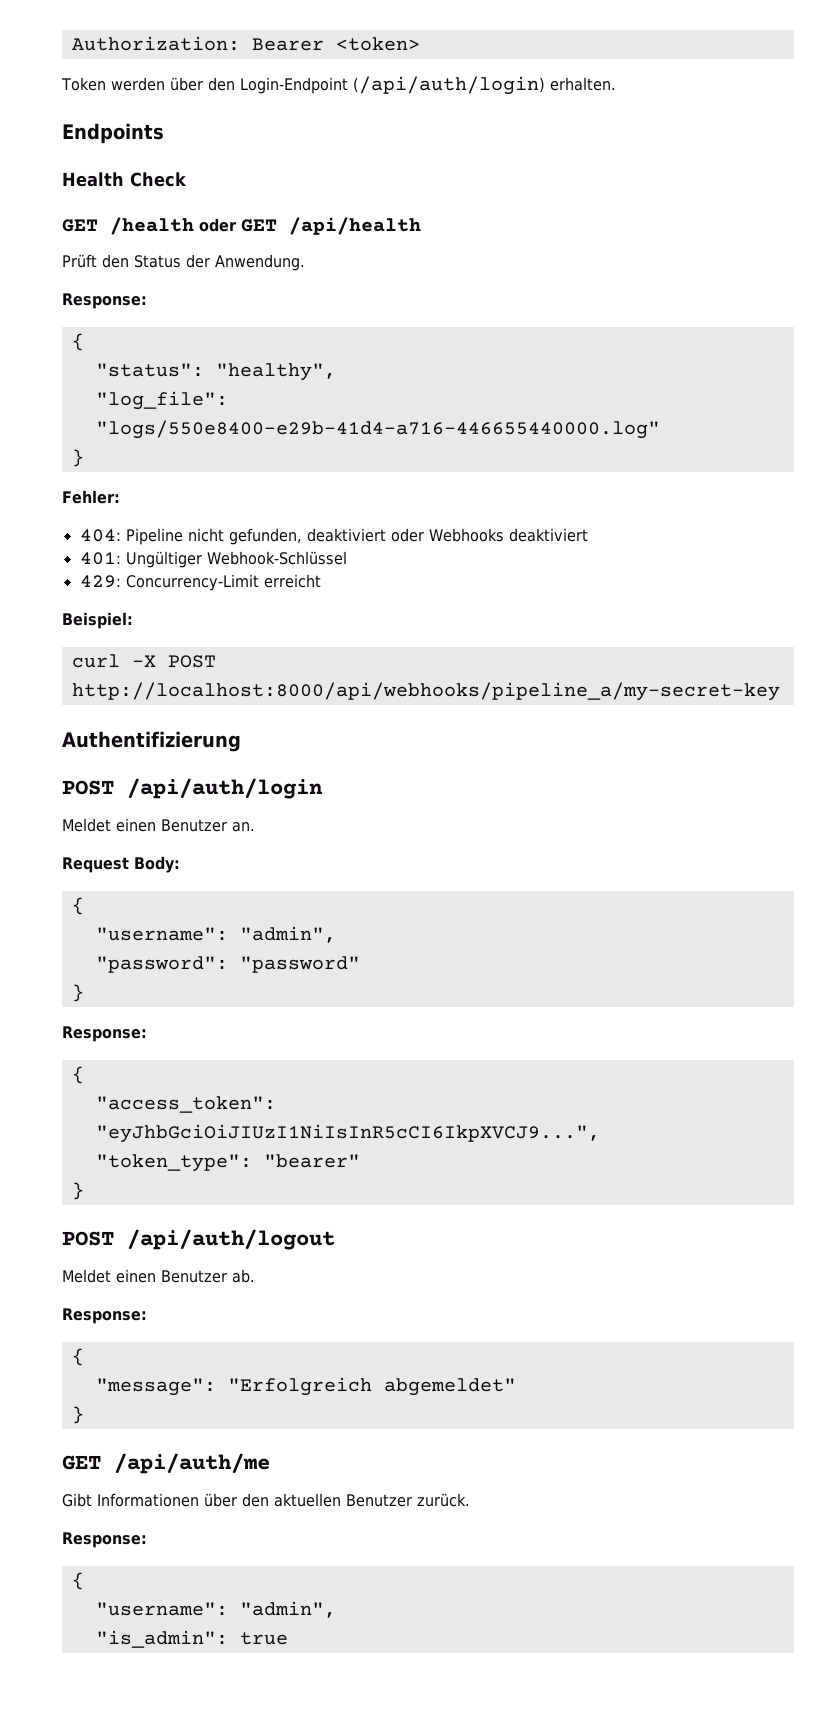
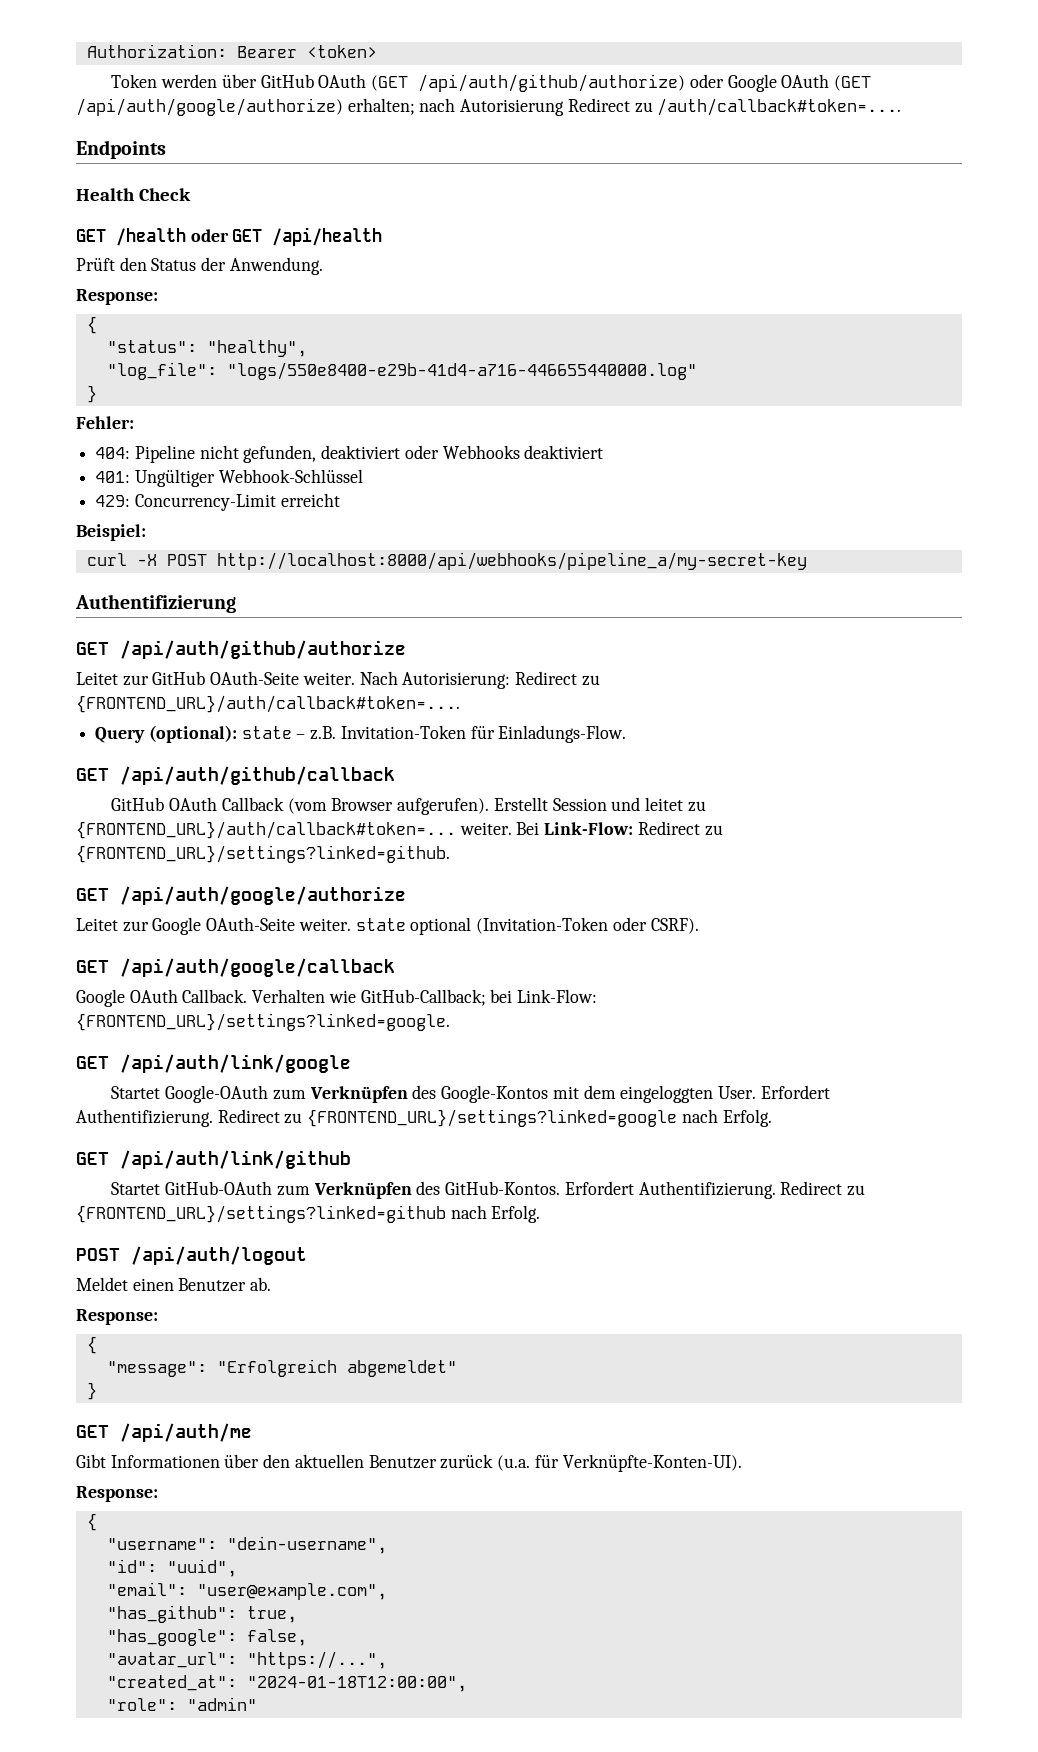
- Token werden über den Login-Endpoint (/api/auth/login) erhalten.
+ Token werden über GitHub OAuth (GET /api/auth/github/authorize) oder Google OAuth (GET /api/auth/google/authorize) erhalten; nach Autorisierung Redirect zu /auth/callback#token=....
- POST /api/auth/login
- Meldet einen Benutzer an.
- Request Body:
- {
- "username": "admin",
- "password": "password"
- }
- Response:
- {
- "access_token": "eyJhbGciOiJIUzI1NiIsInR5cCI6IkpXVCJ9...",
- "token_type": "bearer"
- }
+ GET /api/auth/github/authorize
+ Leitet zur GitHub OAuth-Seite weiter. Nach Autorisierung: Redirect zu {FRONTEND_URL}/auth/callback#token=....
+ Query (optional): state – z.B. Invitation-Token für Einladungs-Flow.
+ GET /api/auth/github/callback
+ GitHub OAuth Callback (vom Browser aufgerufen). Erstellt Session und leitet zu {FRONTEND_URL}/auth/callback#token=... weiter. Bei Link-Flow: Redirect zu {FRONTEND_URL}/settings?linked=github.
+ GET /api/auth/google/authorize
+ Leitet zur Google OAuth-Seite weiter. state optional (Invitation-Token oder CSRF).
+ GET /api/auth/google/callback
+ Google OAuth Callback. Verhalten wie GitHub-Callback; bei Link-Flow: {FRONTEND_URL}/settings?linked=google.
+ GET /api/auth/link/google
+ Startet Google-OAuth zum Verknüpfen des Google-Kontos mit dem eingeloggten User. Erfordert Authentifizierung. Redirect zu {FRONTEND_URL}/settings?linked=google nach Erfolg.
+ GET /api/auth/link/github
+ Startet GitHub-OAuth zum Verknüpfen des GitHub-Kontos. Erfordert Authentifizierung. Redirect zu {FRONTEND_URL}/settings?linked=github nach Erfolg.
- Gibt Informationen über den aktuellen Benutzer zurück.
+ Gibt Informationen über den aktuellen Benutzer zurück (u.a. für Verknüpfte-Konten-UI).
  Response:
  {
- "username": "admin",
- "is_admin": true
+ "username": "dein-username",
+ "id": "uuid",
+ "email": "user@example.com",
+ "has_github": true,
+ "has_google": false,
+ "avatar_url": "https://...",
+ "created_at": "2024-01-18T12:00:00",
+ "role": "admin"

